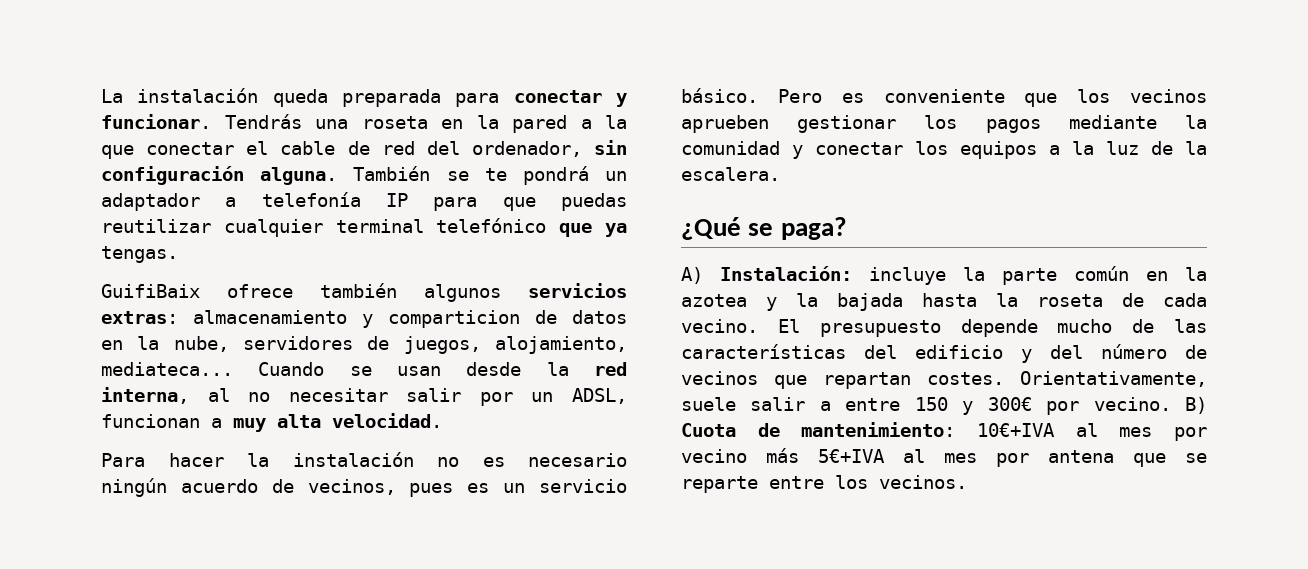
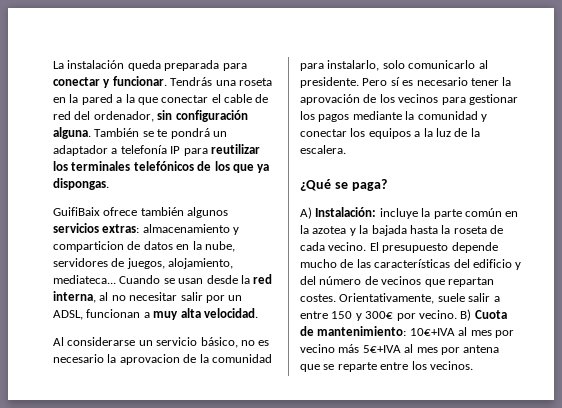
- También se te pondrá un adaptador a telefonía IP para que puedas reutilizar cualquier terminal telefónico que ya tengas.
+ También se te pondrá un adaptador a telefonía IP para reutilizar los terminales telefónicos de los que ya dispongas.
- Para hacer la instalación no es necesario ningún acuerdo de vecinos, pues es un servicio básico. Pero es conveniente que los vecinos aprueben gestionar los pagos mediante la comunidad y conectar los equipos a la luz de la escalera.
+ Al considerarse un servicio básico, no es necesario la aprovacion de la comunidad para instalarlo, solo comunicarlo al presidente. Pero sí es necesario tener la aprovación de los vecinos para gestionar los pagos mediante la comunidad y conectar los equipos a la luz de la escalera.

